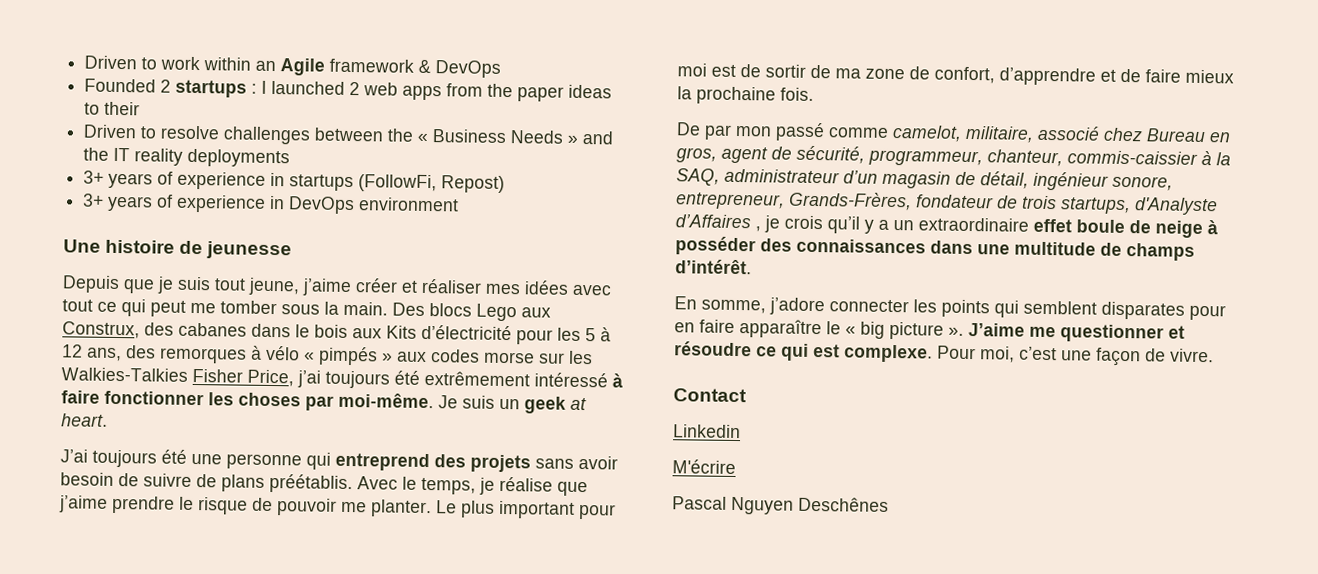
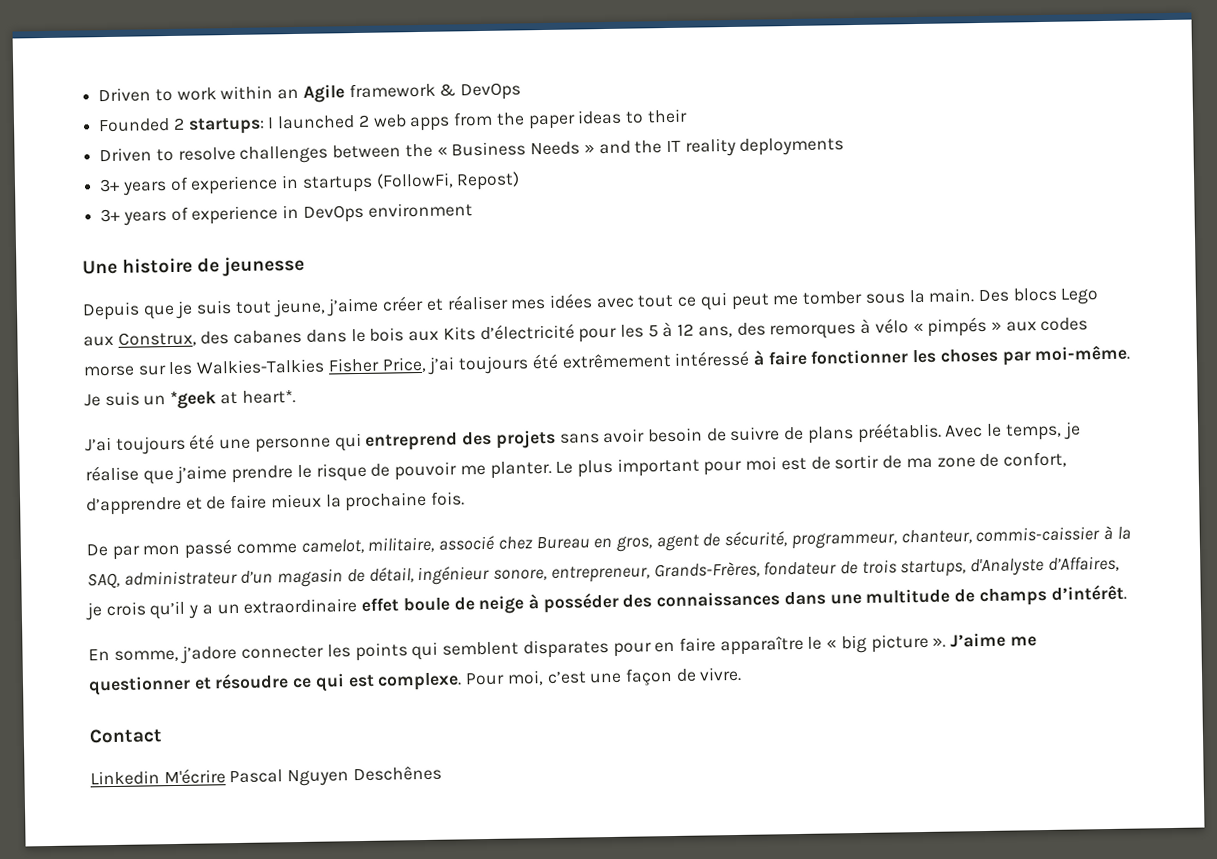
- Founded 2 startups : I launched 2 web apps from the paper ideas to their
+ Founded 2 startups: I launched 2 web apps from the paper ideas to their
- Je suis un geek at heart.
+ Je suis un *geek at heart*.
- De par mon passé comme camelot, militaire, associé chez Bureau en gros, agent de sécurité, programmeur, chanteur, commis-caissier à la SAQ, administrateur d’un magasin de détail, ingénieur sonore, entrepreneur, Grands-Frères, fondateur de trois startups, d'Analyste d’Affaires , je crois qu’il y a un extraordinaire effet boule de neige à posséder des connaissances dans une multitude de champs d’intérêt.
+ De par mon passé comme camelot, militaire, associé chez Bureau en gros, agent de sécurité, programmeur, chanteur, commis-caissier à la SAQ, administrateur d’un magasin de détail, ingénieur sonore, entrepreneur, Grands-Frères, fondateur de trois startups, d'Analyste d’Affaires, je crois qu’il y a un extraordinaire effet boule de neige à posséder des connaissances dans une multitude de champs d’intérêt.
- Linkedin
- M'écrire
- Pascal Nguyen Deschênes
+ Linkedin M'écrire Pascal Nguyen Deschênes

